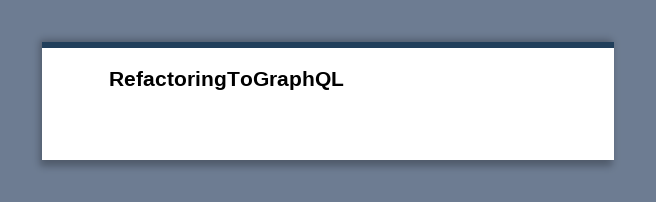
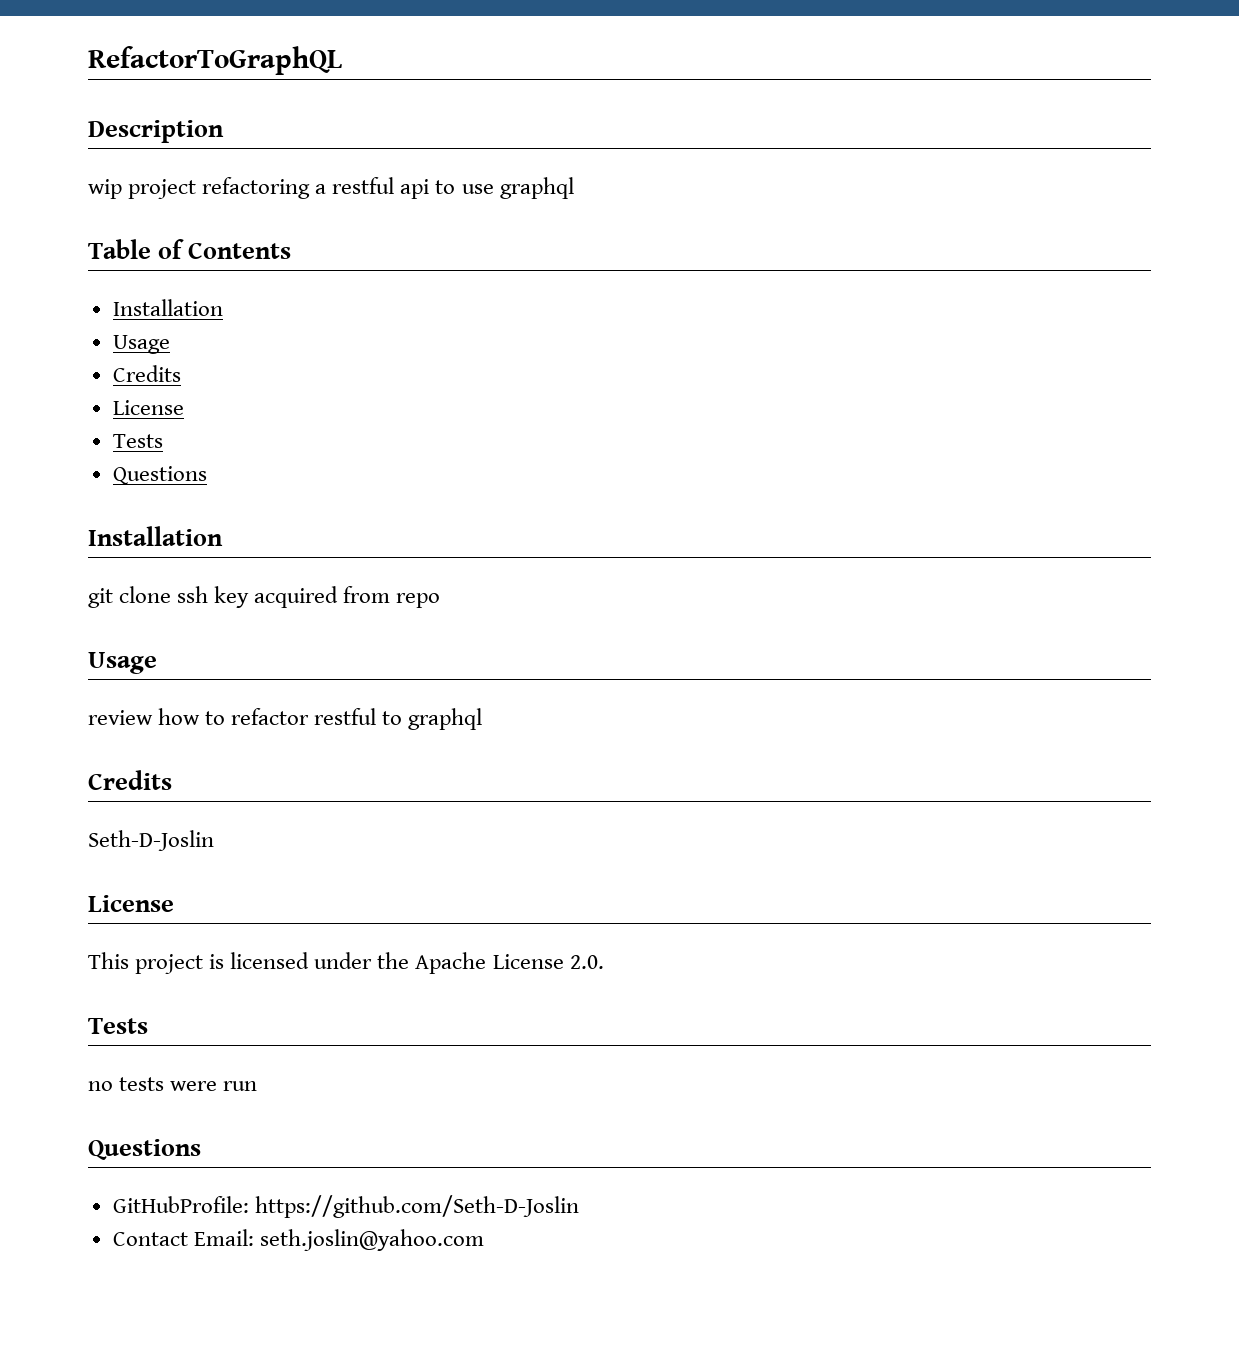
- RefactoringToGraphQL
+ RefactorToGraphQL
+ Description
+ wip project refactoring a restful api to use graphql
+ Table of Contents
+ Installation
+ Usage
+ Credits
+ License
+ Tests
+ Questions
+ Installation
+ git clone ssh key acquired from repo
+ Usage
+ review how to refactor restful to graphql
+ Credits
+ Seth-D-Joslin
+ License
+ This project is licensed under the Apache License 2.0.
+ Tests
+ no tests were run
+ Questions
+ GitHubProfile: https://github.com/Seth-D-Joslin
+ Contact Email: seth.joslin@yahoo.com

